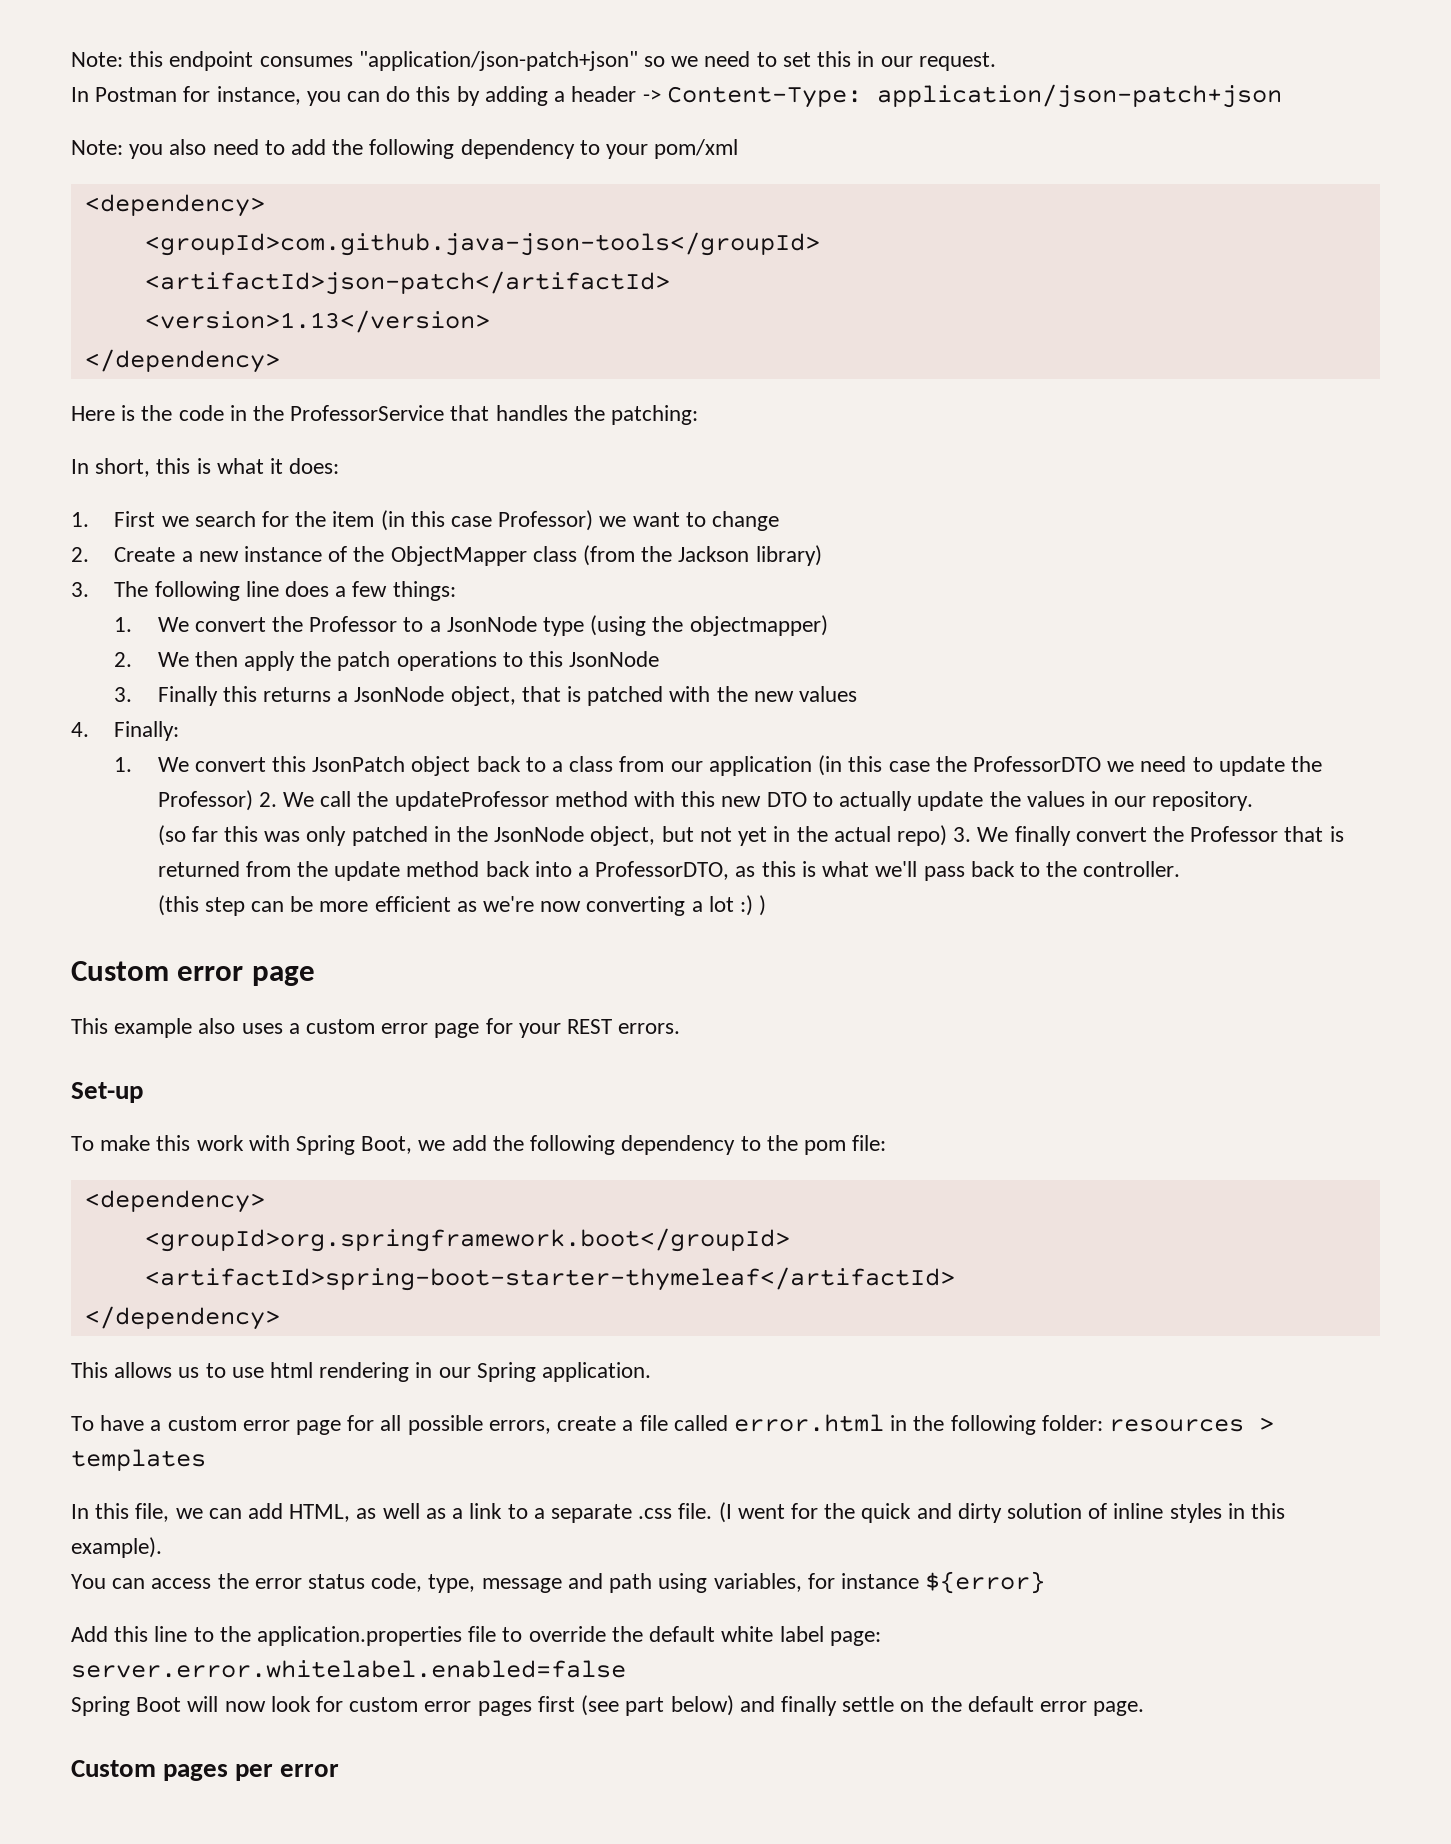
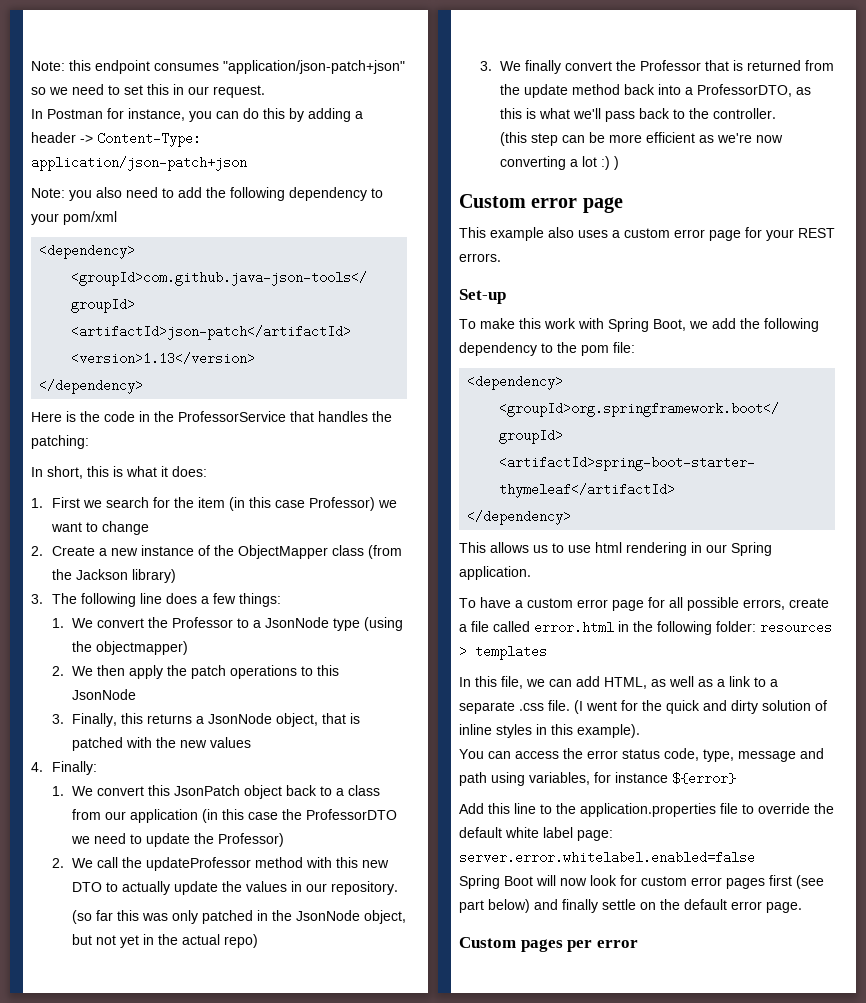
- 3. Finally this returns a JsonNode object, that is patched with the new values
+ 3. Finally, this returns a JsonNode object, that is patched with the new values
- 1. We convert this JsonPatch object back to a class from our application (in this case the ProfessorDTO we need to update the Professor) 2. We call the updateProfessor method with this new DTO to actually update the values in our repository.
+ 1. We convert this JsonPatch object back to a class from our application (in this case the ProfessorDTO we need to update the Professor)
+ 2. We call the updateProfessor method with this new DTO to actually update the values in our repository.
- (so far this was only patched in the JsonNode object, but not yet in the actual repo) 3. We finally convert the Professor that is returned from the update method back into a ProfessorDTO, as this is what we'll pass back to the controller.
+ (so far this was only patched in the JsonNode object, but not yet in the actual repo)
+ 3. We finally convert the Professor that is returned from the update method back into a ProfessorDTO, as this is what we'll pass back to the controller.

